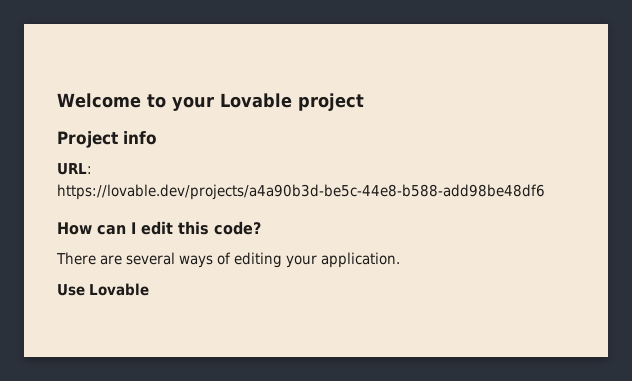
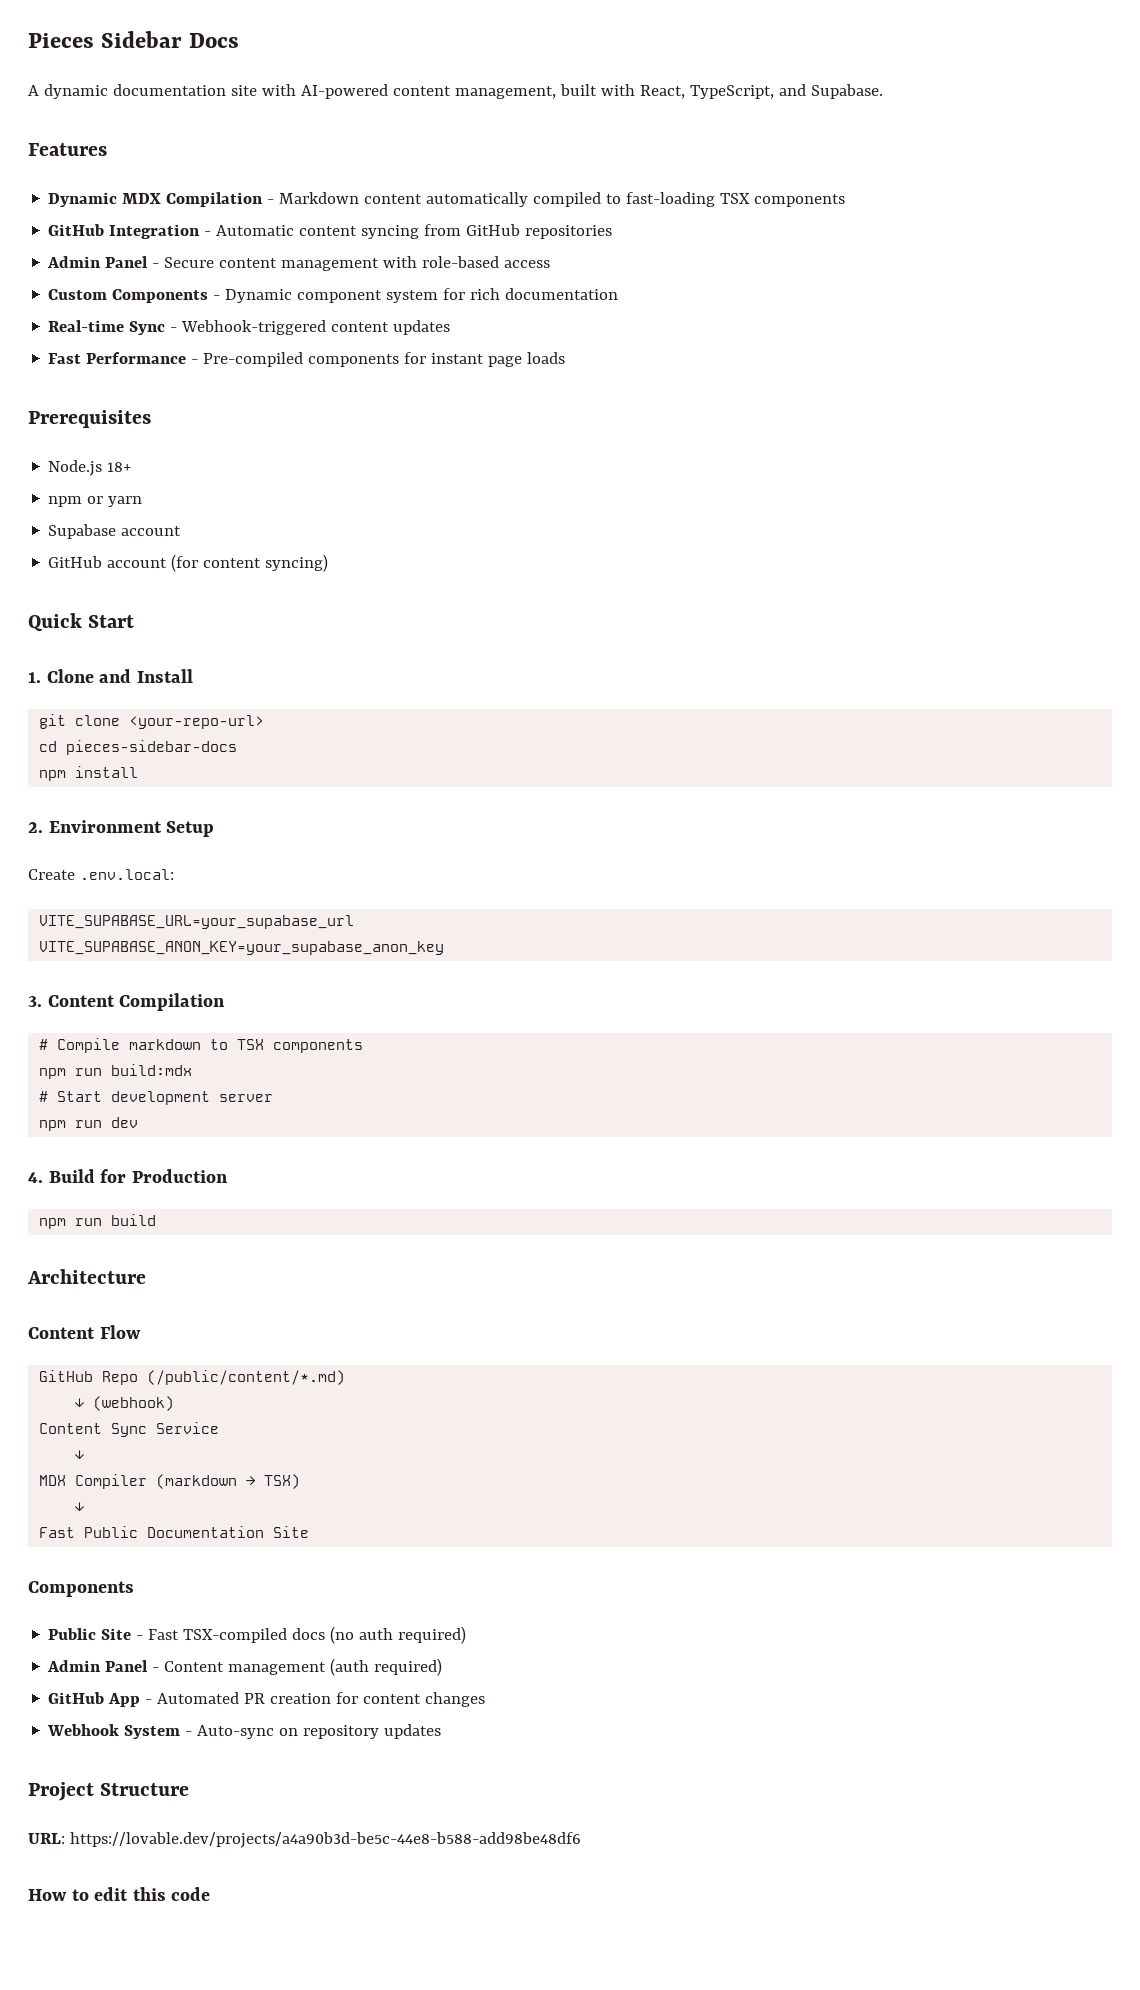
- Welcome to your Lovable project
+ Pieces Sidebar Docs
+ A dynamic documentation site with AI-powered content management, built with React, TypeScript, and Supabase.
+ Features
+ Dynamic MDX Compilation - Markdown content automatically compiled to fast-loading TSX components
+ GitHub Integration - Automatic content syncing from GitHub repositories
+ Admin Panel - Secure content management with role-based access
+ Custom Components - Dynamic component system for rich documentation
+ Real-time Sync - Webhook-triggered content updates
+ Fast Performance - Pre-compiled components for instant page loads
+ Prerequisites
+ Node.js 18+
+ npm or yarn
+ Supabase account
+ GitHub account (for content syncing)
+ Quick Start
+ 1. Clone and Install
+ git clone <your-repo-url>
+ cd pieces-sidebar-docs
+ npm install
+ 2. Environment Setup
+ Create .env.local:
+ VITE_SUPABASE_URL=your_supabase_url
+ VITE_SUPABASE_ANON_KEY=your_supabase_anon_key
+ 3. Content Compilation
+ # Compile markdown to TSX components
+ npm run build:mdx
+ # Start development server
+ npm run dev
+ 4. Build for Production
+ npm run build
+ Architecture
+ Content Flow
+ GitHub Repo (/public/content/*.md)
+ ↓ (webhook)
+ Content Sync Service
+ ↓
+ MDX Compiler (markdown → TSX)
+ ↓
+ Fast Public Documentation Site
+ Components
+ Public Site - Fast TSX-compiled docs (no auth required)
+ Admin Panel - Content management (auth required)
+ GitHub App - Automated PR creation for content changes
+ Webhook System - Auto-sync on repository updates
- Project info
+ Project Structure
- How can I edit this code?
- There are several ways of editing your application.
- Use Lovable
+ How to edit this code

